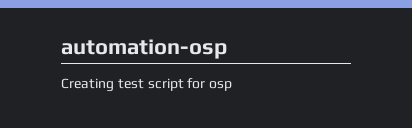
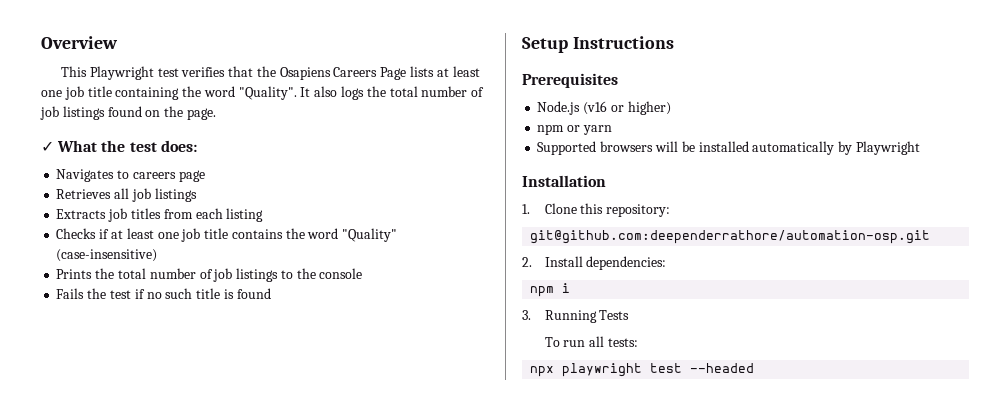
- automation-osp
- Creating test script for osp
+ Overview
+ This Playwright test verifies that the Osapiens Careers Page lists at least one job title containing the word "Quality". It also logs the total number of job listings found on the page.
+ ✓ What the test does:
+ Navigates to careers page
+ Retrieves all job listings
+ Extracts job titles from each listing
+ Checks if at least one job title contains the word "Quality" (case-insensitive)
+ Prints the total number of job listings to the console
+ Fails the test if no such title is found
+ Setup Instructions
+ Prerequisites
+ Node.js (v16 or higher)
+ npm or yarn
+ Supported browsers will be installed automatically by Playwright
+ Installation
+ 1. Clone this repository:
+ git@github.com:deependerrathore/automation-osp.git
+ 2. Install dependencies:
+ npm i
+ 3. Running Tests
+ To run all tests:
+ npx playwright test --headed

